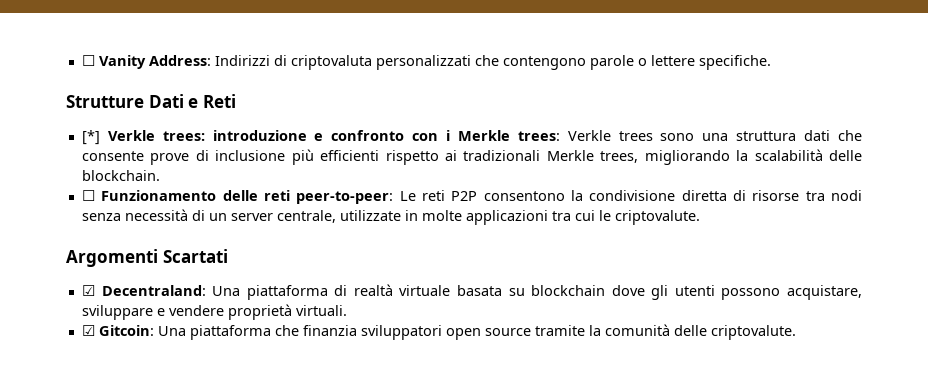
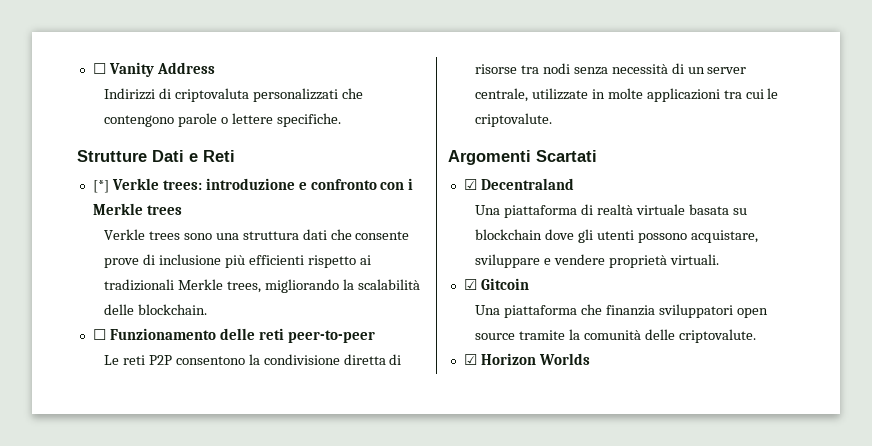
- ☐ Vanity Address: Indirizzi di criptovaluta personalizzati che contengono parole o lettere specifiche.
+ ☐ Vanity Address
+ Indirizzi di criptovaluta personalizzati che contengono parole o lettere specifiche.
- [*] Verkle trees: introduzione e confronto con i Merkle trees: Verkle trees sono una struttura dati che consente prove di inclusione più efficienti rispetto ai tradizionali Merkle trees, migliorando la scalabilità delle blockchain.
+ [*] Verkle trees: introduzione e confronto con i Merkle trees
+ Verkle trees sono una struttura dati che consente prove di inclusione più efficienti rispetto ai tradizionali Merkle trees, migliorando la scalabilità delle blockchain.
- ☐ Funzionamento delle reti peer-to-peer: Le reti P2P consentono la condivisione diretta di risorse tra nodi senza necessità di un server centrale, utilizzate in molte applicazioni tra cui le criptovalute.
+ ☐ Funzionamento delle reti peer-to-peer
+ Le reti P2P consentono la condivisione diretta di risorse tra nodi senza necessità di un server centrale, utilizzate in molte applicazioni tra cui le criptovalute.
- ☑ Decentraland: Una piattaforma di realtà virtuale basata su blockchain dove gli utenti possono acquistare, sviluppare e vendere proprietà virtuali.
+ ☑ Decentraland
+ Una piattaforma di realtà virtuale basata su blockchain dove gli utenti possono acquistare, sviluppare e vendere proprietà virtuali.
- ☑ Gitcoin: Una piattaforma che finanzia sviluppatori open source tramite la comunità delle criptovalute.
+ ☑ Gitcoin
+ Una piattaforma che finanzia sviluppatori open source tramite la comunità delle criptovalute.
+ ☑ Horizon Worlds

